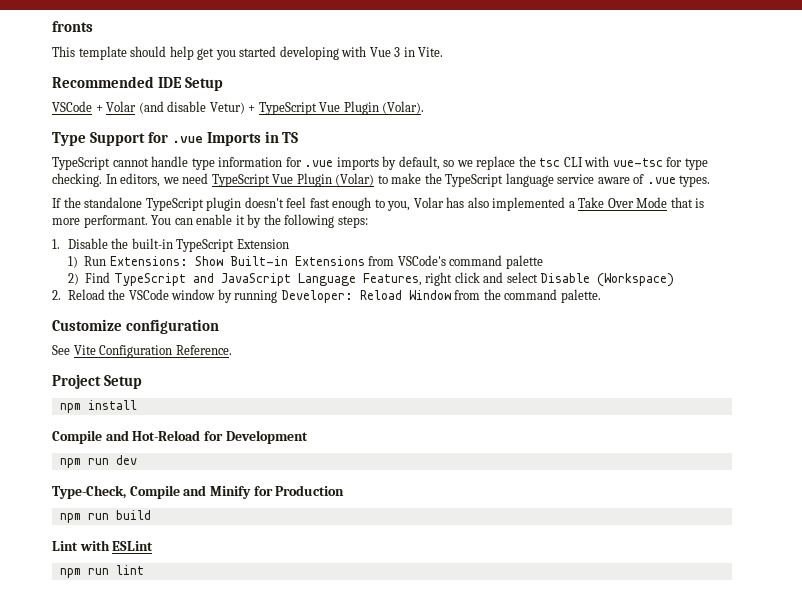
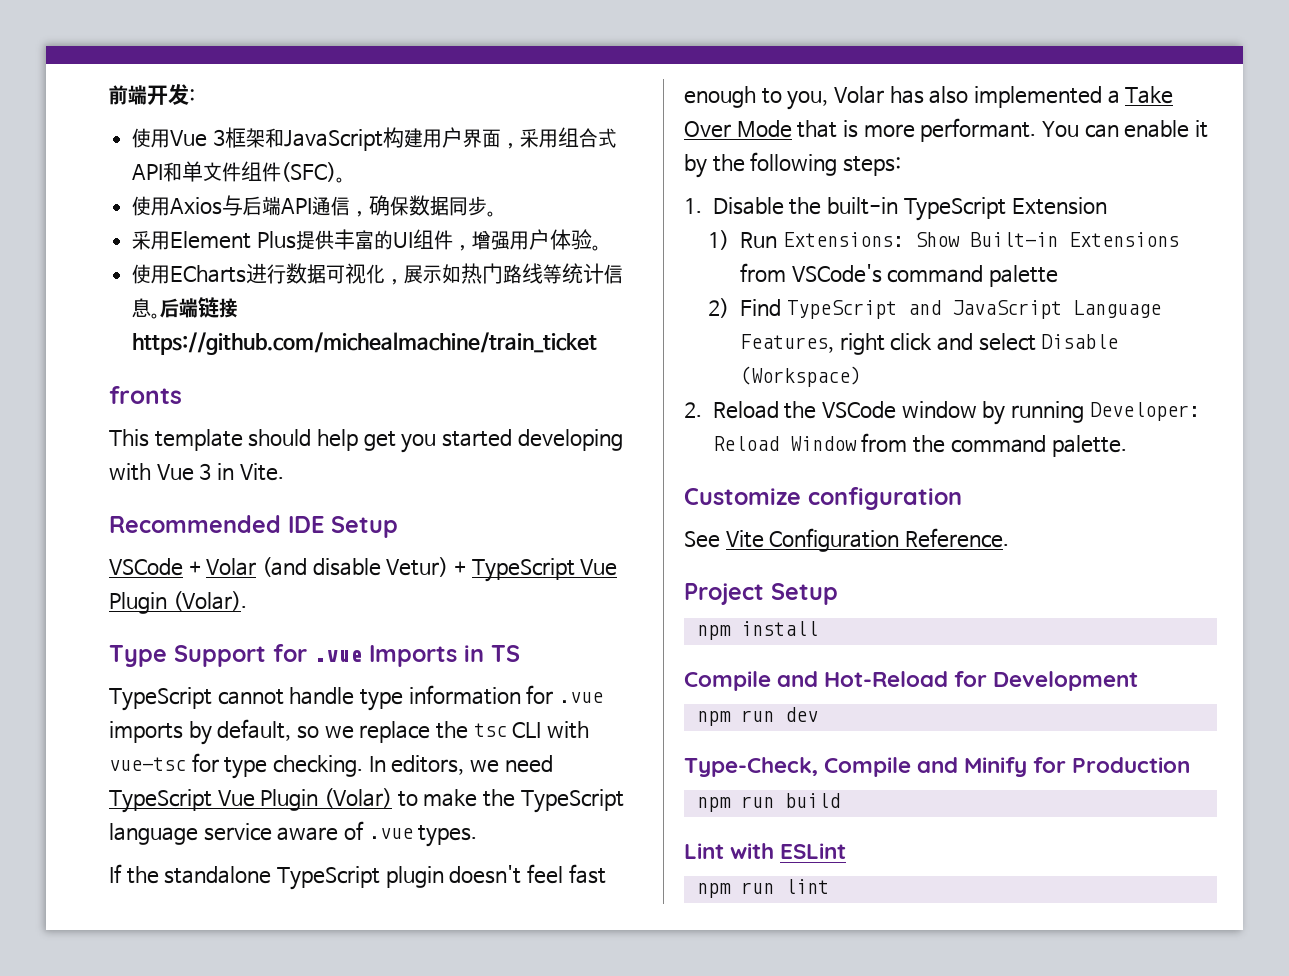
+ 前端开发:
+ 使用Vue 3框架和JavaScript构建用户界面，采用组合式API和单文件组件(SFC)。
+ 使用Axios与后端API通信，确保数据同步。
+ 采用Element Plus提供丰富的UI组件，增强用户体验。
+ 使用ECharts进行数据可视化，展示如热门路线等统计信息。后端链接https://github.com/michealmachine/train_ticket

